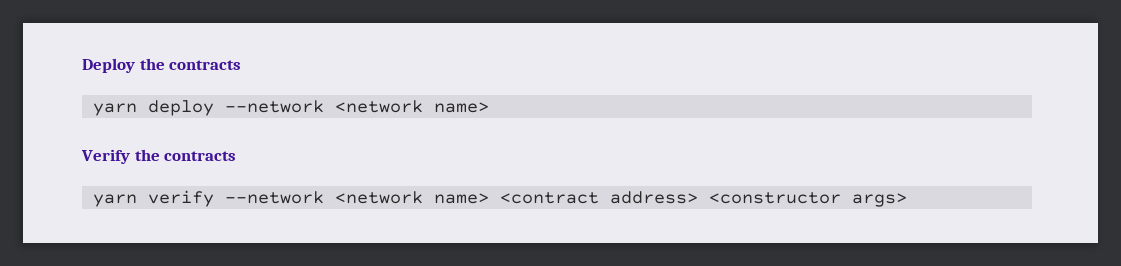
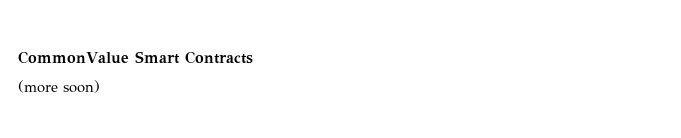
- Deploy the contracts
- yarn deploy --network <network name>
- Verify the contracts
- yarn verify --network <network name> <contract address> <constructor args>
+ CommonValue Smart Contracts
+ (more soon)

